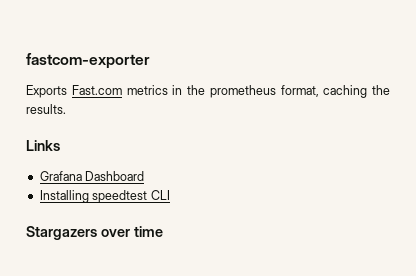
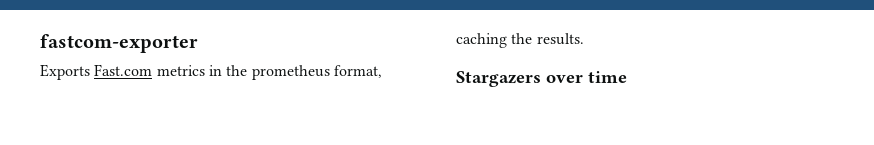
- Links
- Grafana Dashboard
- Installing speedtest CLI

